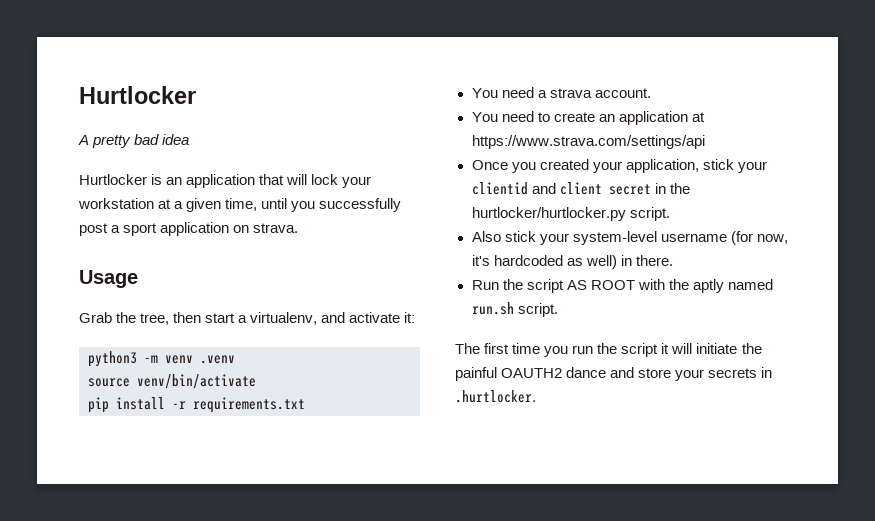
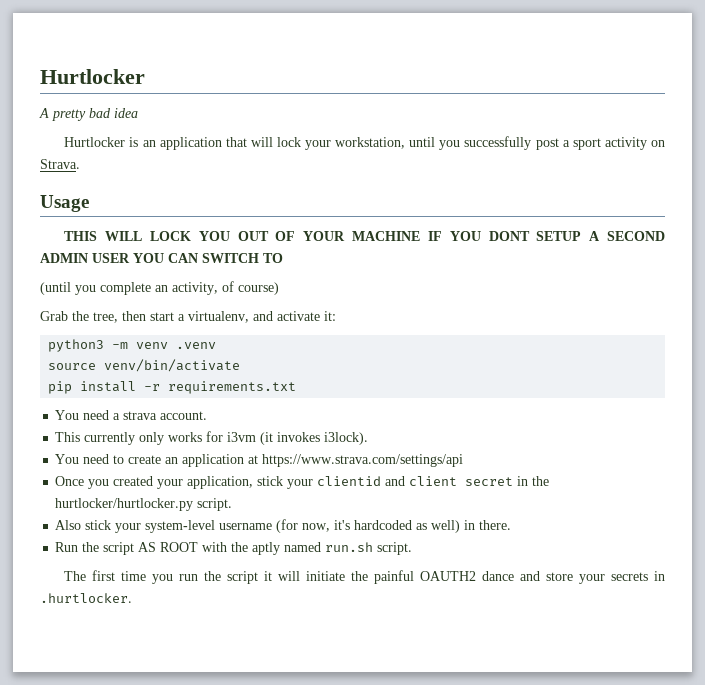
- Hurtlocker is an application that will lock your workstation at a given time, until you successfully post a sport application on strava.
+ Hurtlocker is an application that will lock your workstation, until you successfully post a sport activity on Strava.
  Usage
+ THIS WILL LOCK YOU OUT OF YOUR MACHINE IF YOU DONT SETUP A SECOND ADMIN USER YOU CAN SWITCH TO
+ (until you complete an activity, of course)
+ This currently only works for i3vm (it invokes i3lock).

